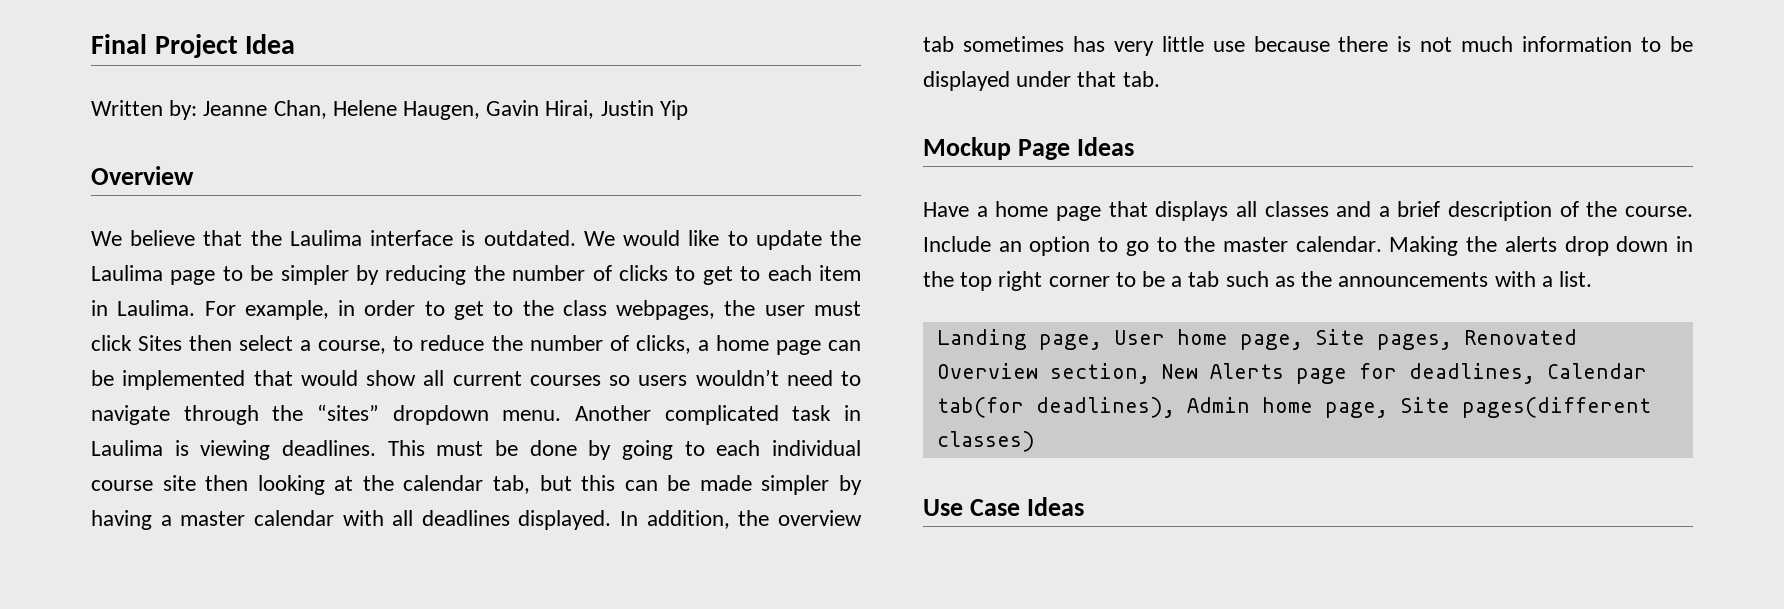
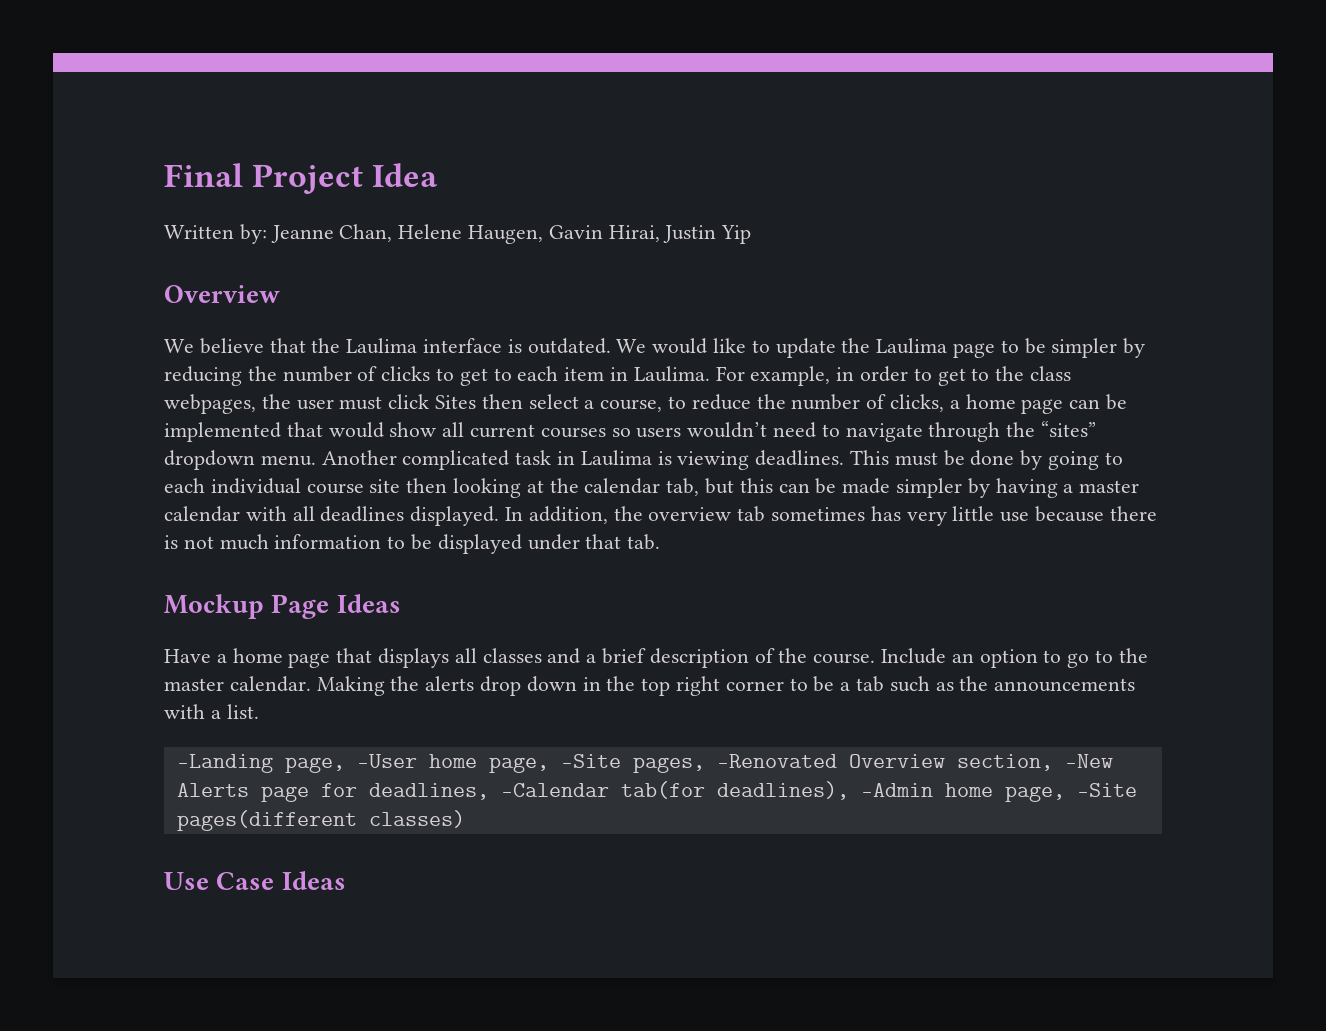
- Landing page, User home page, Site pages, Renovated Overview section, New Alerts page for deadlines, Calendar tab(for deadlines), Admin home page, Site pages(different classes)
+ -Landing page, -User home page, -Site pages, -Renovated Overview section, -New Alerts page for deadlines, -Calendar tab(for deadlines), -Admin home page, -Site pages(different classes)

